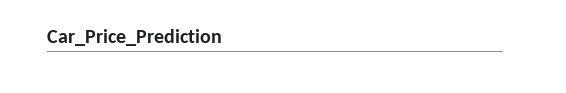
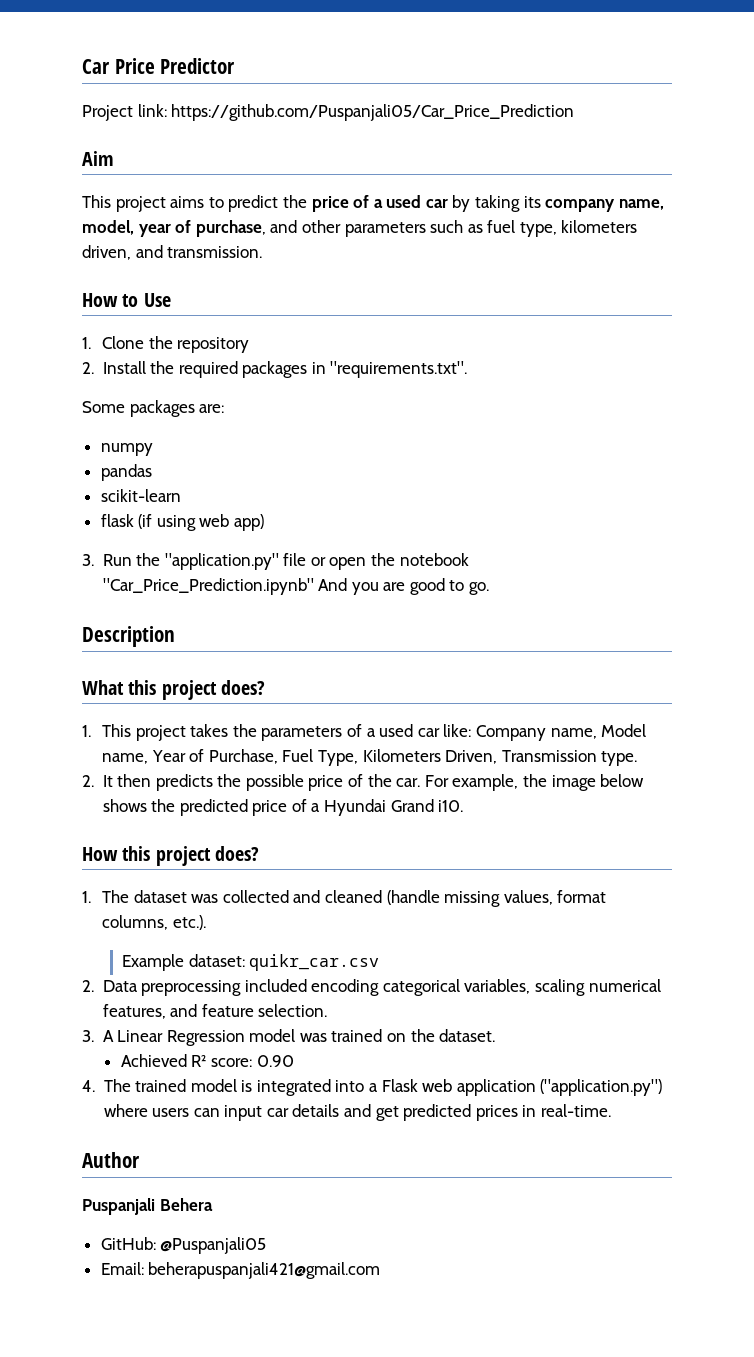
- Car_Price_Prediction
+ Car Price Predictor
+ Project link: https://github.com/Puspanjali05/Car_Price_Prediction
+ Aim
+ This project aims to predict the price of a used car by taking its company name, model, year of purchase, and other parameters such as fuel type, kilometers driven, and transmission.
+ How to Use
+ 1. Clone the repository
+ 2. Install the required packages in "requirements.txt".
+ Some packages are:
+ numpy
+ pandas
+ scikit-learn
+ flask (if using web app)
+ 3. Run the "application.py" file or open the notebook "Car_Price_Prediction.ipynb" And you are good to go.
+ Description
+ What this project does?
+ 1. This project takes the parameters of a used car like: Company name, Model name, Year of Purchase, Fuel Type, Kilometers Driven, Transmission type.
+ 2. It then predicts the possible price of the car. For example, the image below shows the predicted price of a Hyundai Grand i10.
+ How this project does?
+ 1. The dataset was collected and cleaned (handle missing values, format columns, etc.).
+ Example dataset: quikr_car.csv
+ 2. Data preprocessing included encoding categorical variables, scaling numerical features, and feature selection.
+ 3. A Linear Regression model was trained on the dataset.
+ Achieved R² score: 0.90
+ 4. The trained model is integrated into a Flask web application ("application.py") where users can input car details and get predicted prices in real-time.
+ Author
+ Puspanjali Behera
+ GitHub: @Puspanjali05
+ Email: beherapuspanjali421@gmail.com

